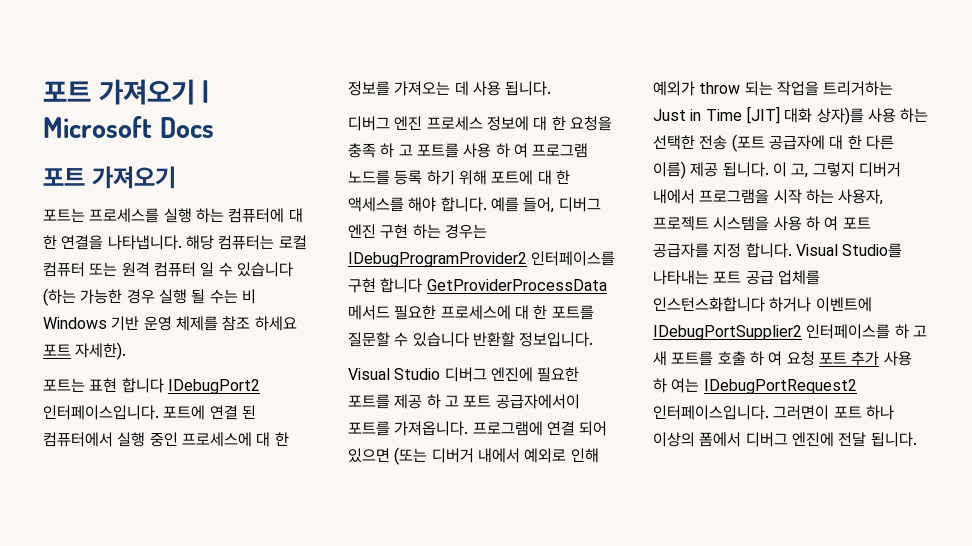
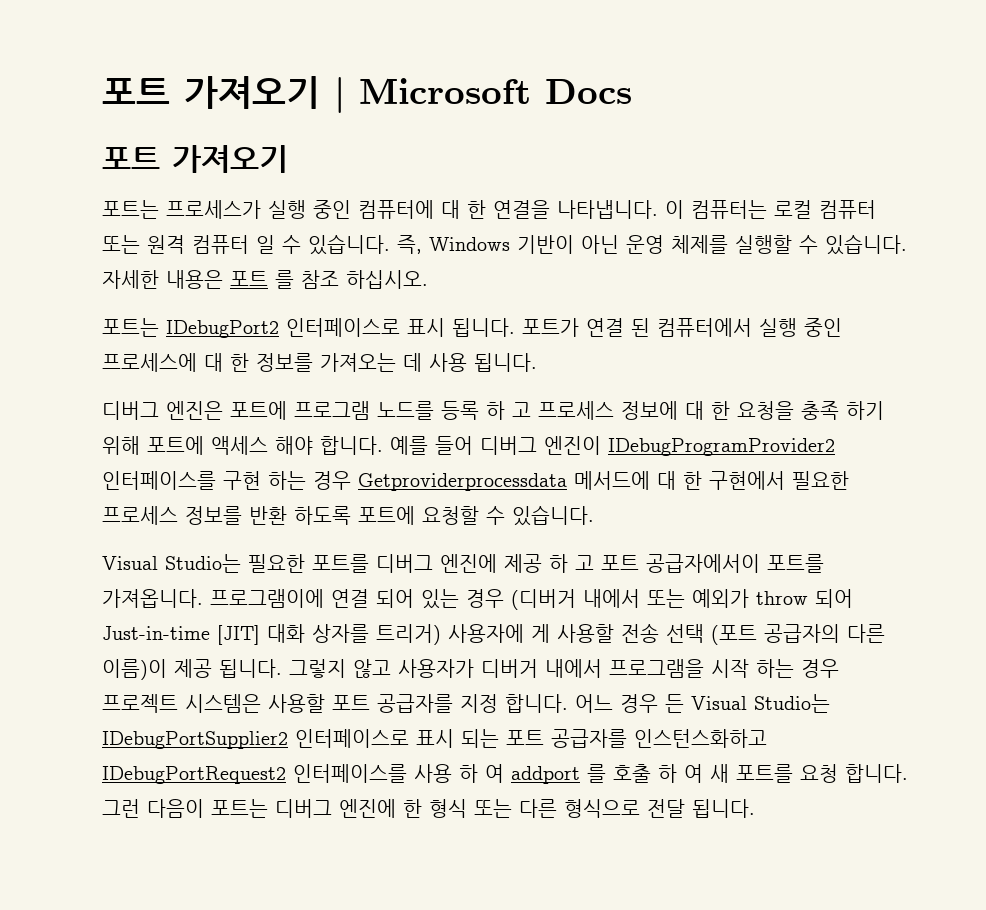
- 포트는 프로세스를 실행 하는 컴퓨터에 대 한 연결을 나타냅니다.
+ 포트는 프로세스가 실행 중인 컴퓨터에 대 한 연결을 나타냅니다.
- 해당 컴퓨터는 로컬 컴퓨터 또는 원격 컴퓨터 일 수 있습니다 (하는 가능한 경우 실행 될 수는 비 Windows 기반 운영 체제를 참조 하세요 포트 자세한).
- 포트는 표현 합니다 IDebugPort2 인터페이스입니다. 포트에 연결 된 컴퓨터에서 실행 중인 프로세스에 대 한 정보를 가져오는 데 사용 됩니다.
+ 이 컴퓨터는 로컬 컴퓨터 또는 원격 컴퓨터 일 수 있습니다. 즉, Windows 기반이 아닌 운영 체제를 실행할 수 있습니다. 자세한 내용은 포트 를 참조 하십시오.
+ 포트는 IDebugPort2 인터페이스로 표시 됩니다. 포트가 연결 된 컴퓨터에서 실행 중인 프로세스에 대 한 정보를 가져오는 데 사용 됩니다.
- 디버그 엔진 프로세스 정보에 대 한 요청을 충족 하 고 포트를 사용 하 여 프로그램 노드를 등록 하기 위해 포트에 대 한 액세스를 해야 합니다. 예를 들어, 디버그 엔진 구현 하는 경우는 IDebugProgramProvider2 인터페이스를 구현 합니다 GetProviderProcessData 메서드 필요한 프로세스에 대 한 포트를 질문할 수 있습니다 반환할 정보입니다.
- Visual Studio 디버그 엔진에 필요한 포트를 제공 하 고 포트 공급자에서이 포트를 가져옵니다.
+ 디버그 엔진은 포트에 프로그램 노드를 등록 하 고 프로세스 정보에 대 한 요청을 충족 하기 위해 포트에 액세스 해야 합니다. 예를 들어 디버그 엔진이 IDebugProgramProvider2 인터페이스를 구현 하는 경우 Getproviderprocessdata 메서드에 대 한 구현에서 필요한 프로세스 정보를 반환 하도록 포트에 요청할 수 있습니다.
+ Visual Studio는 필요한 포트를 디버그 엔진에 제공 하 고 포트 공급자에서이 포트를 가져옵니다.
- 프로그램에 연결 되어 있으면 (또는 디버거 내에서 예외로 인해 예외가 throw 되는 작업을 트리거하는 Just in Time [JIT] 대화 상자)를 사용 하는 선택한 전송 (포트 공급자에 대 한 다른 이름) 제공 됩니다. 이 고, 그렇지 디버거 내에서 프로그램을 시작 하는 사용자, 프로젝트 시스템을 사용 하 여 포트 공급자를 지정 합니다. Visual Studio를 나타내는 포트 공급 업체를 인스턴스화합니다 하거나 이벤트에 IDebugPortSupplier2 인터페이스를 하 고 새 포트를 호출 하 여 요청 포트 추가 사용 하 여는 IDebugPortRequest2 인터페이스입니다. 그러면이 포트 하나 이상의 폼에서 디버그 엔진에 전달 됩니다.
+ 프로그램이에 연결 되어 있는 경우 (디버거 내에서 또는 예외가 throw 되어 Just-in-time [JIT] 대화 상자를 트리거) 사용자에 게 사용할 전송 선택 (포트 공급자의 다른 이름)이 제공 됩니다. 그렇지 않고 사용자가 디버거 내에서 프로그램을 시작 하는 경우 프로젝트 시스템은 사용할 포트 공급자를 지정 합니다. 어느 경우 든 Visual Studio는 IDebugPortSupplier2 인터페이스로 표시 되는 포트 공급자를 인스턴스화하고 IDebugPortRequest2 인터페이스를 사용 하 여 addport 를 호출 하 여 새 포트를 요청 합니다. 그런 다음이 포트는 디버그 엔진에 한 형식 또는 다른 형식으로 전달 됩니다.

